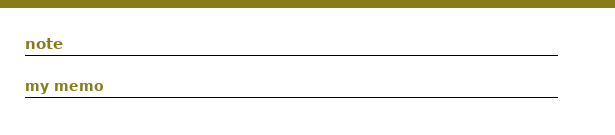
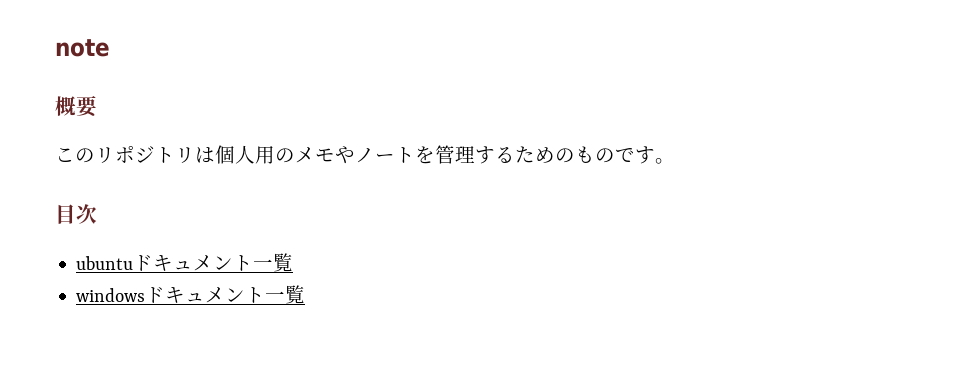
- my memo
+ 概要
+ このリポジトリは個人用のメモやノートを管理するためのものです。
+ 目次
+ ubuntuドキュメント一覧
+ windowsドキュメント一覧

